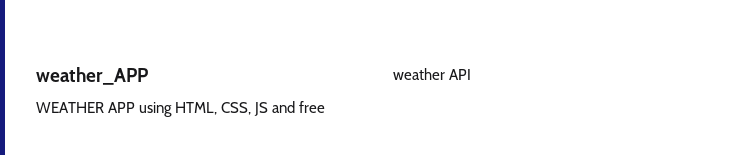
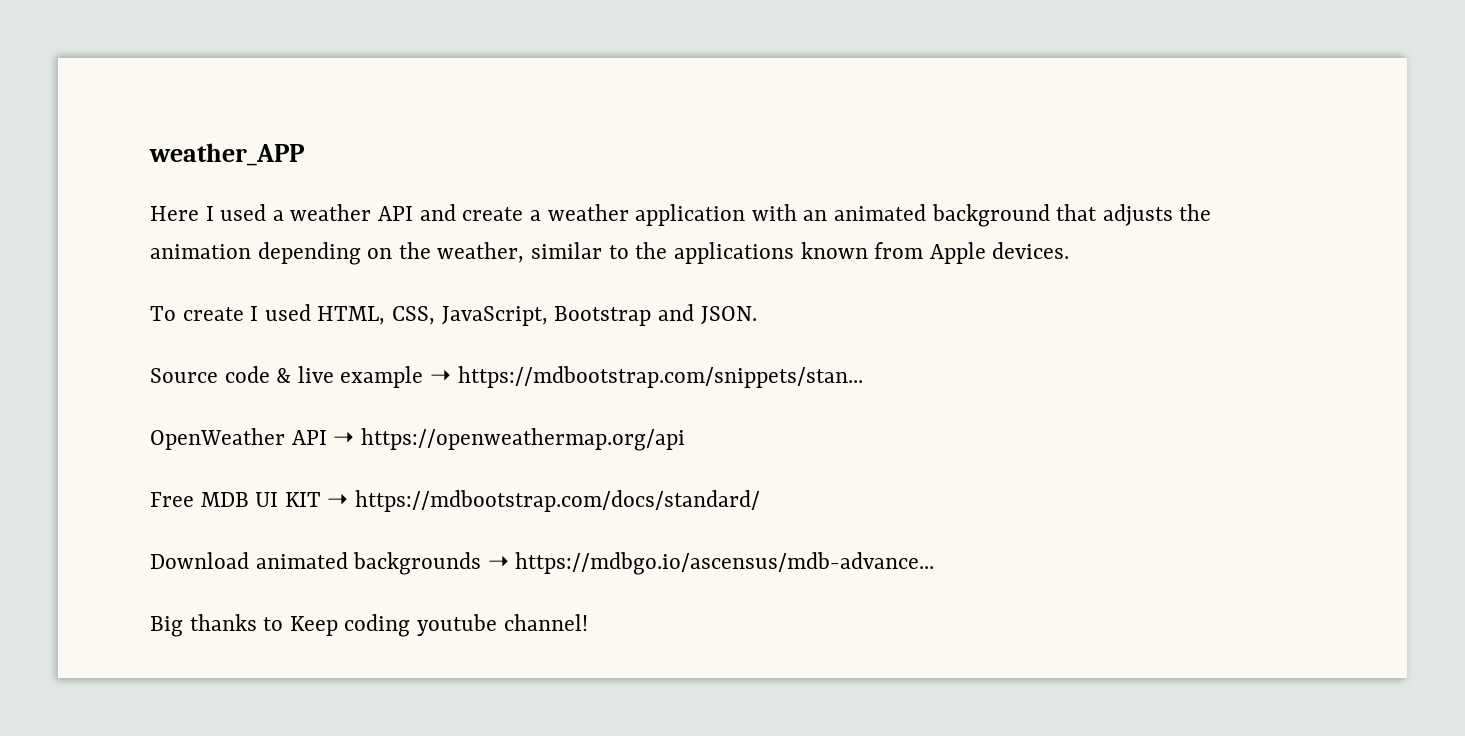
- WEATHER APP using HTML, CSS, JS and free weather API
+ Here I used a weather API and create a weather application with an animated background that adjusts the animation depending on the weather, similar to the applications known from Apple devices.
+ To create I used HTML, CSS, JavaScript, Bootstrap and JSON.
+ Source code & live example ➝ https://mdbootstrap.com/snippets/stan...
+ OpenWeather API ➝ https://openweathermap.org/api
+ Free MDB UI KIT ➝ https://mdbootstrap.com/docs/standard/
+ Download animated backgrounds ➝ https://mdbgo.io/ascensus/mdb-advance...
+ Big thanks to Keep coding youtube channel!

